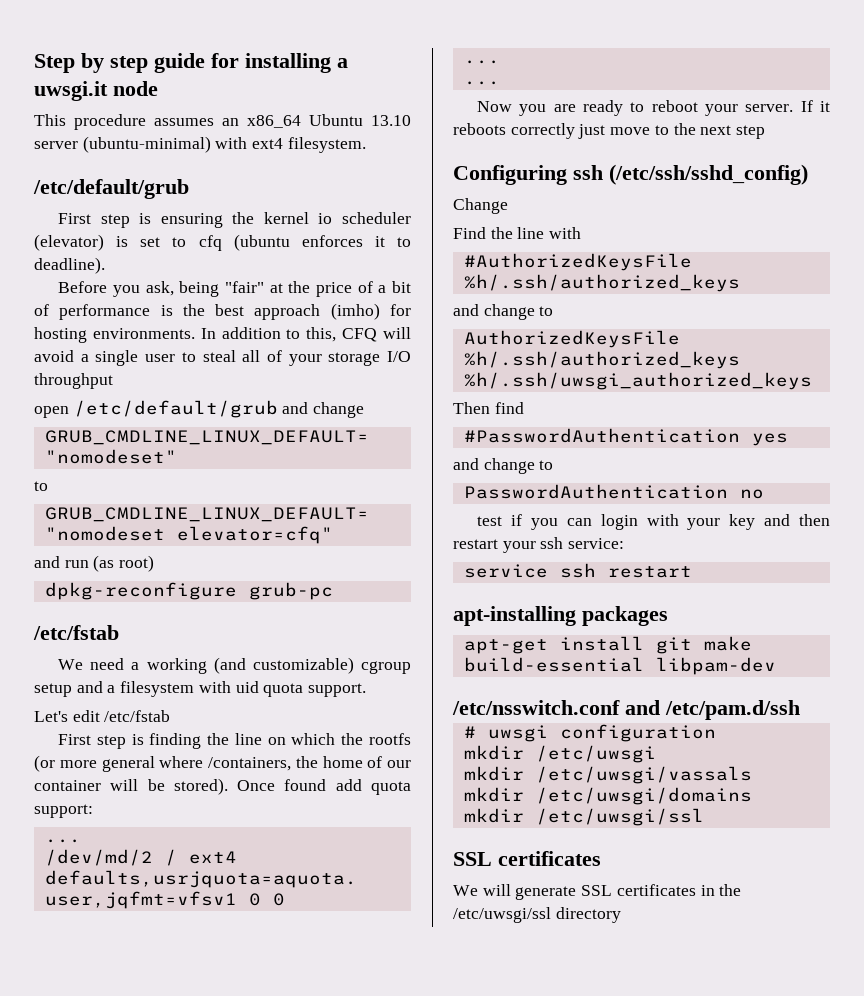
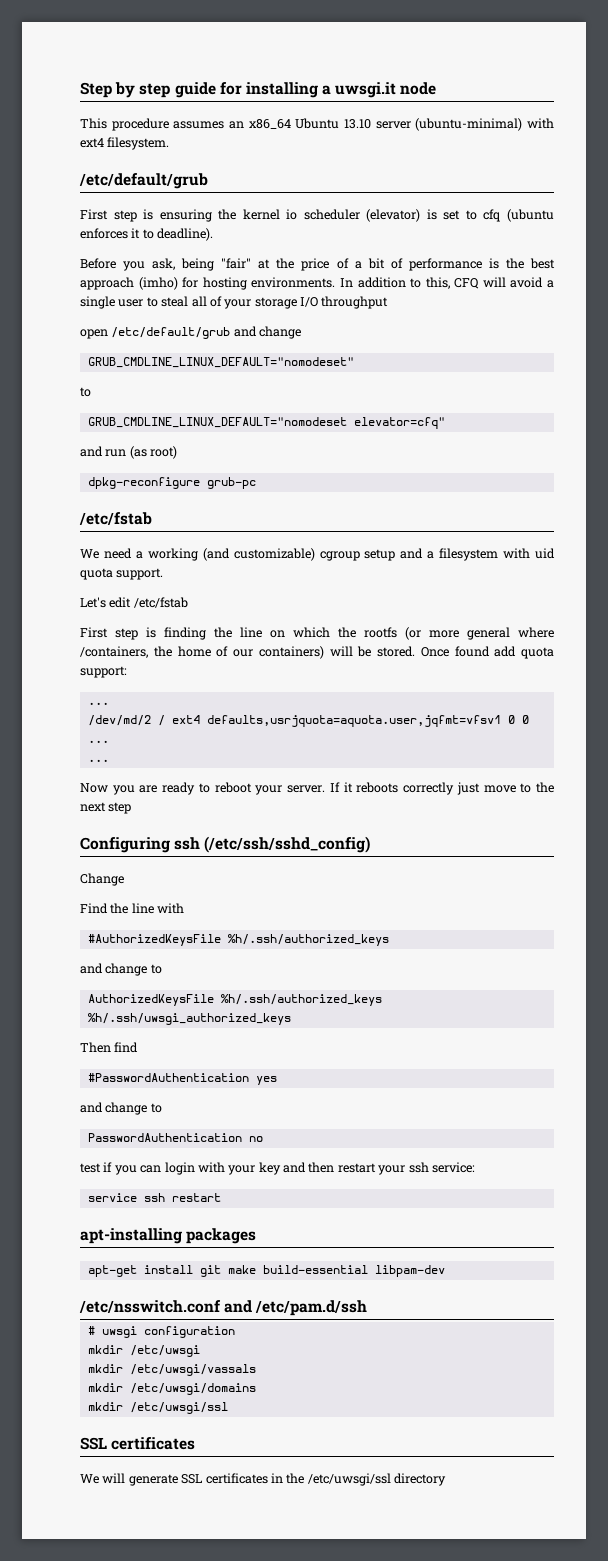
- First step is finding the line on which the rootfs (or more general where /containers, the home of our container will be stored).
+ First step is finding the line on which the rootfs (or more general where /containers, the home of our containers) will be stored.

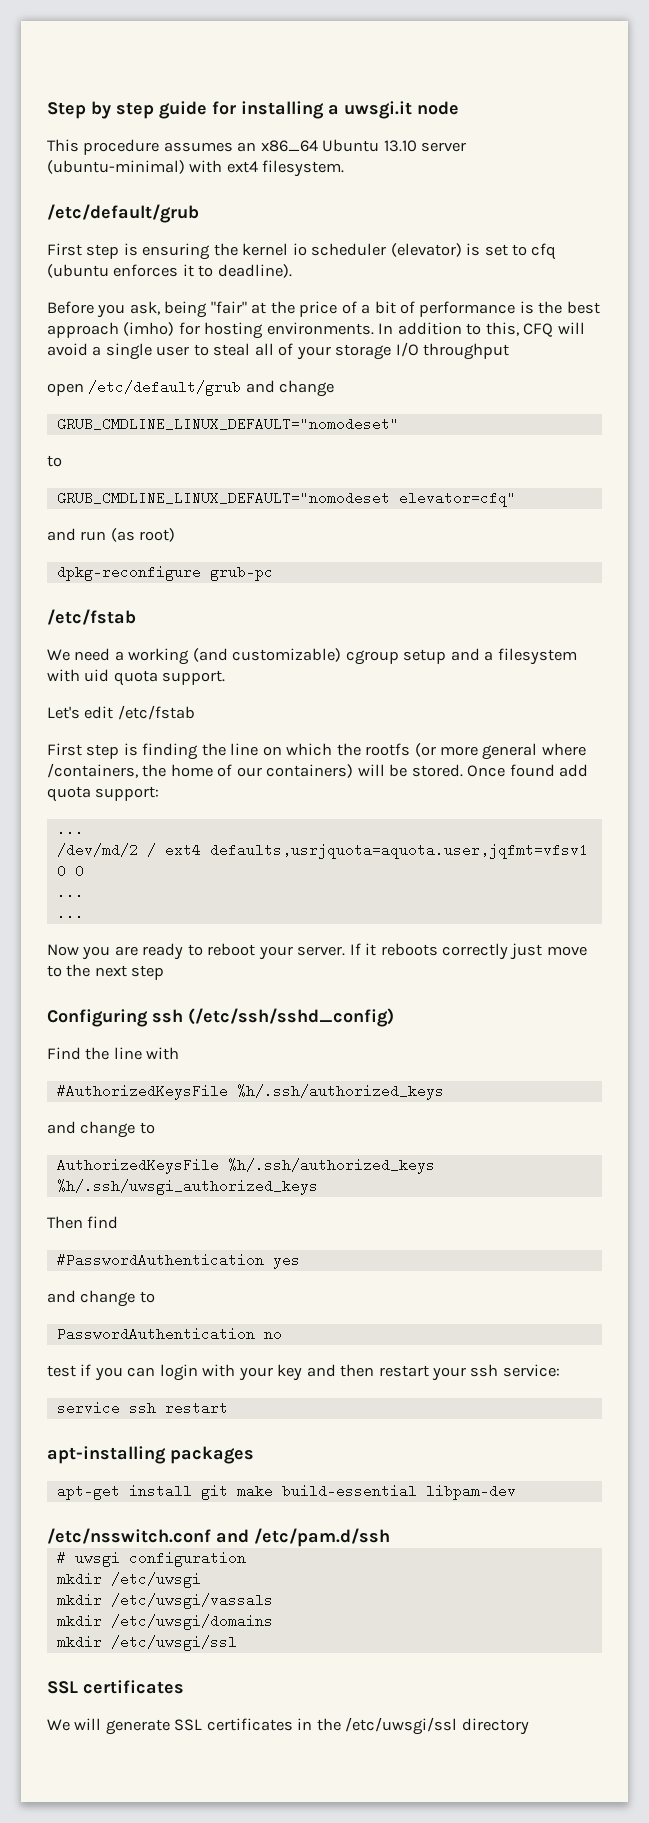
- Change

